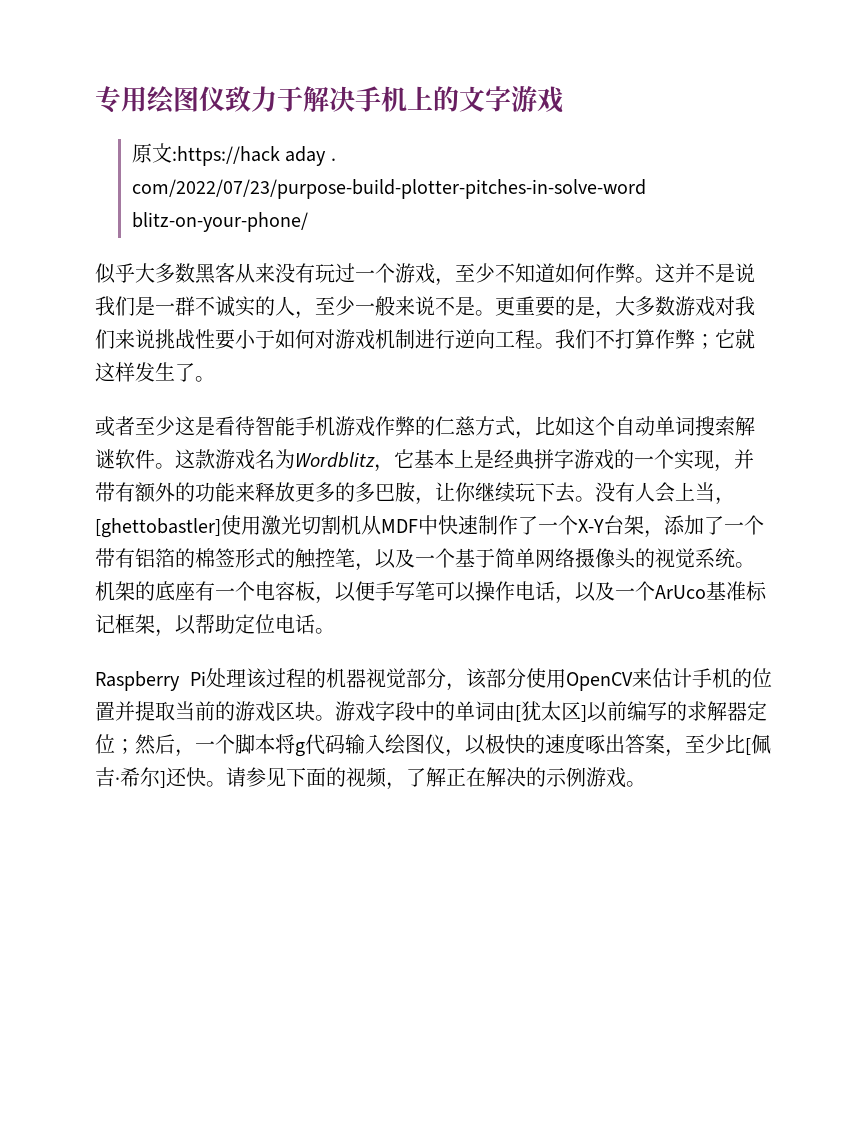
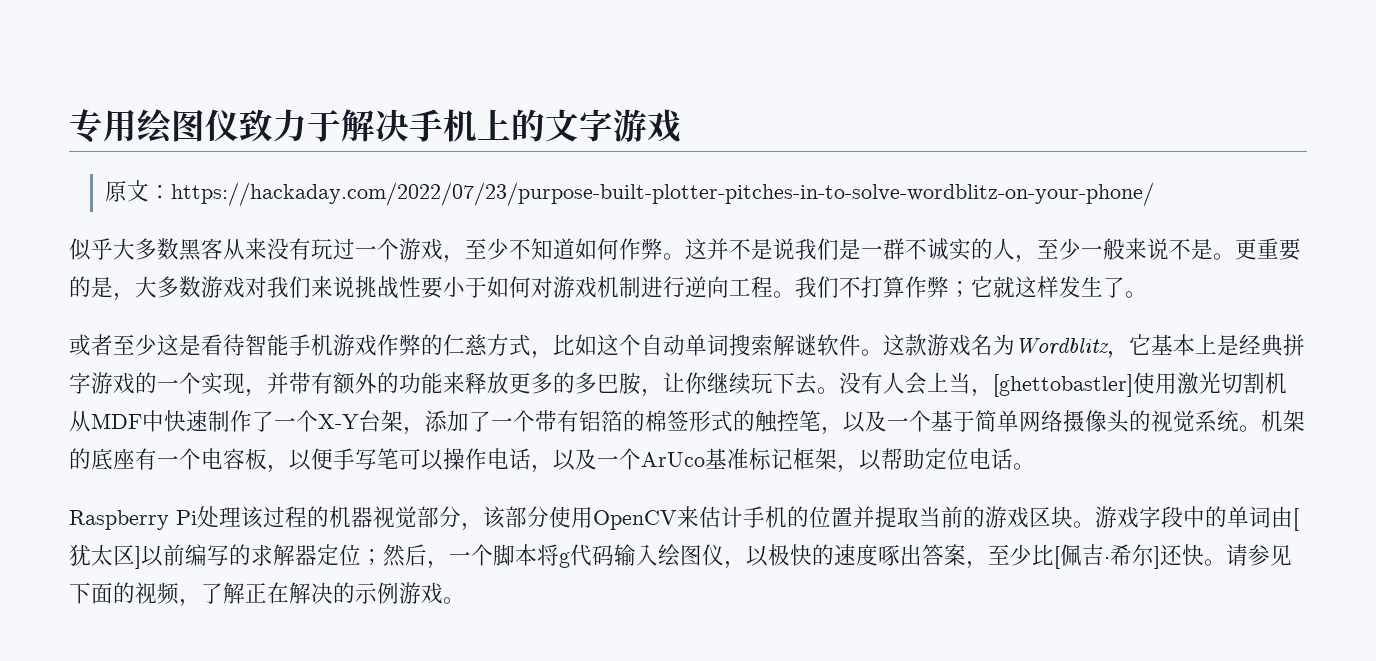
- 原文:https://hack aday . com/2022/07/23/purpose-build-plotter-pitches-in-solve-word blitz-on-your-phone/
+ 原文：https://hackaday.com/2022/07/23/purpose-built-plotter-pitches-in-to-solve-wordblitz-on-your-phone/

